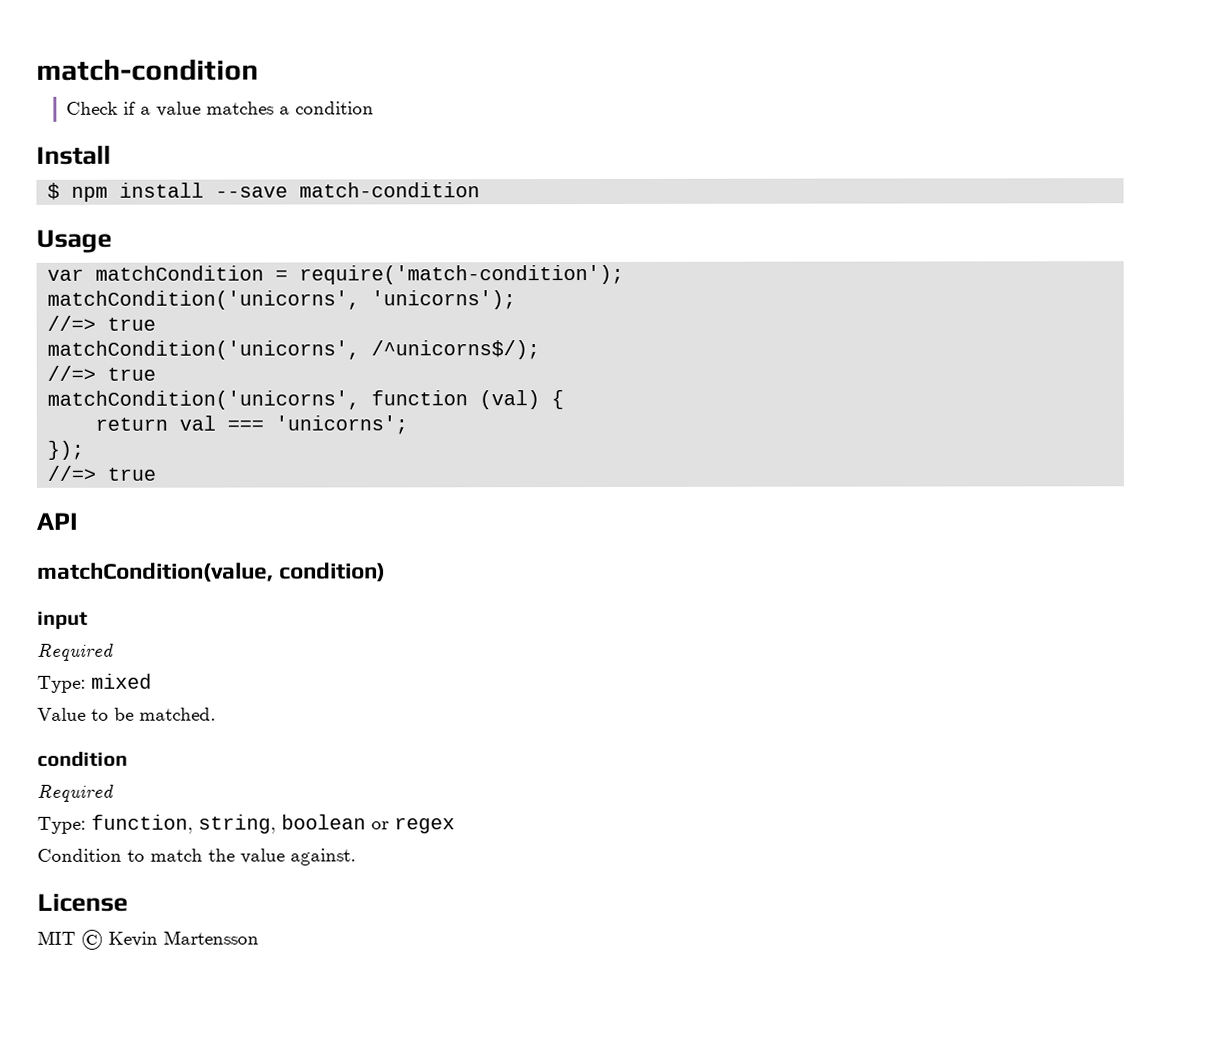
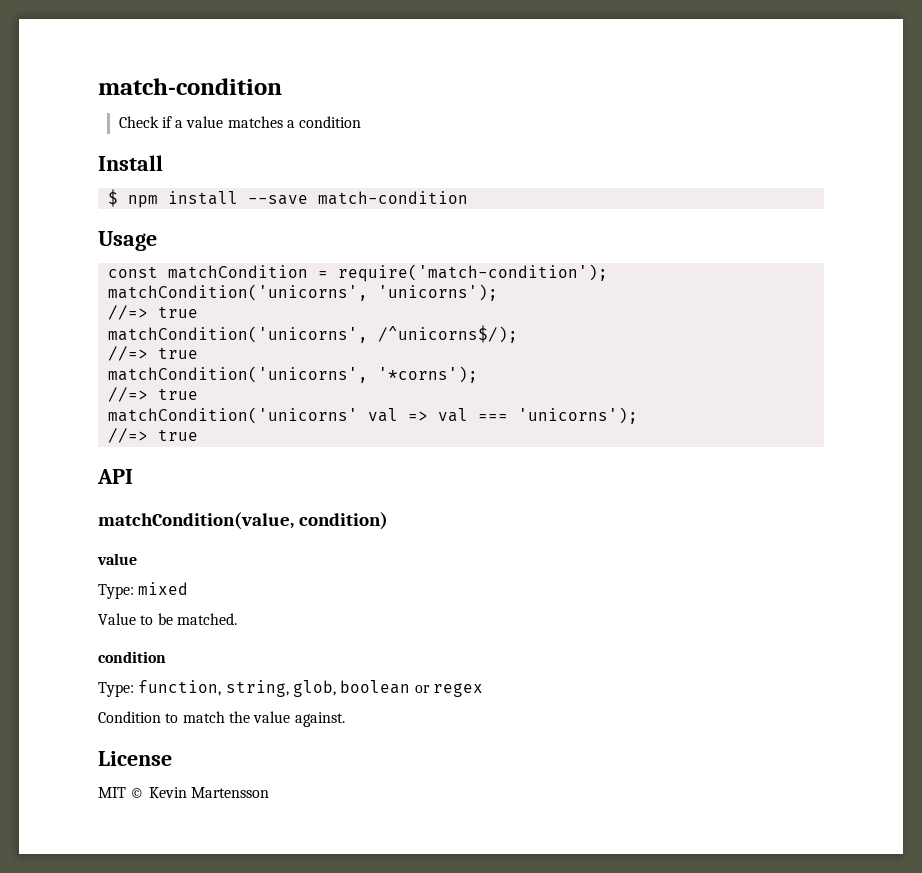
- var matchCondition = require('match-condition');
+ const matchCondition = require('match-condition');
- matchCondition('unicorns', function (val) {
- return val === 'unicorns';
- });
+ matchCondition('unicorns', '*corns');
+ //=> true
+ matchCondition('unicorns' val => val === 'unicorns');
  matchCondition(value, condition)
- input
- Required
+ value
  Value to be matched.
  condition
- Required
- Type: function, string, boolean or regex
+ Type: function, string, glob, boolean or regex

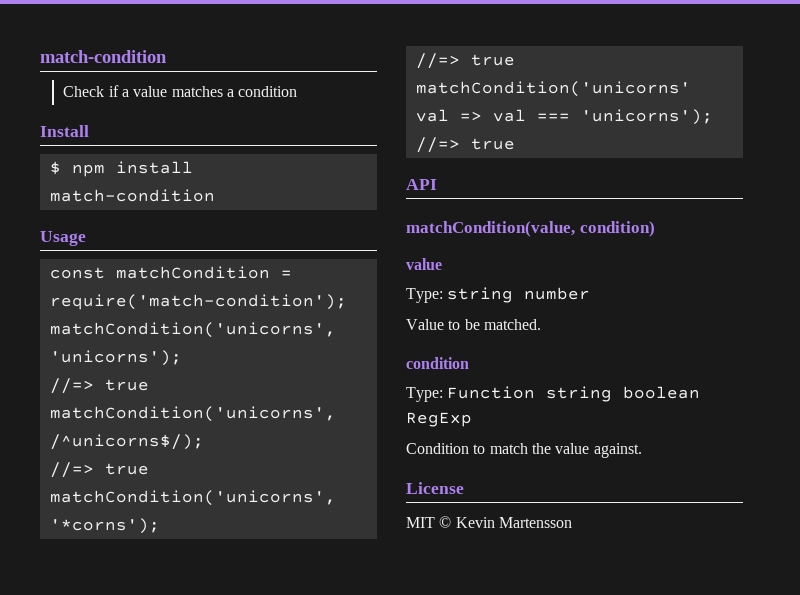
- $ npm install --save match-condition
+ $ npm install match-condition
- Type: mixed
+ Type: string number
- Type: function, string, glob, boolean or regex
+ Type: Function string boolean RegExp

